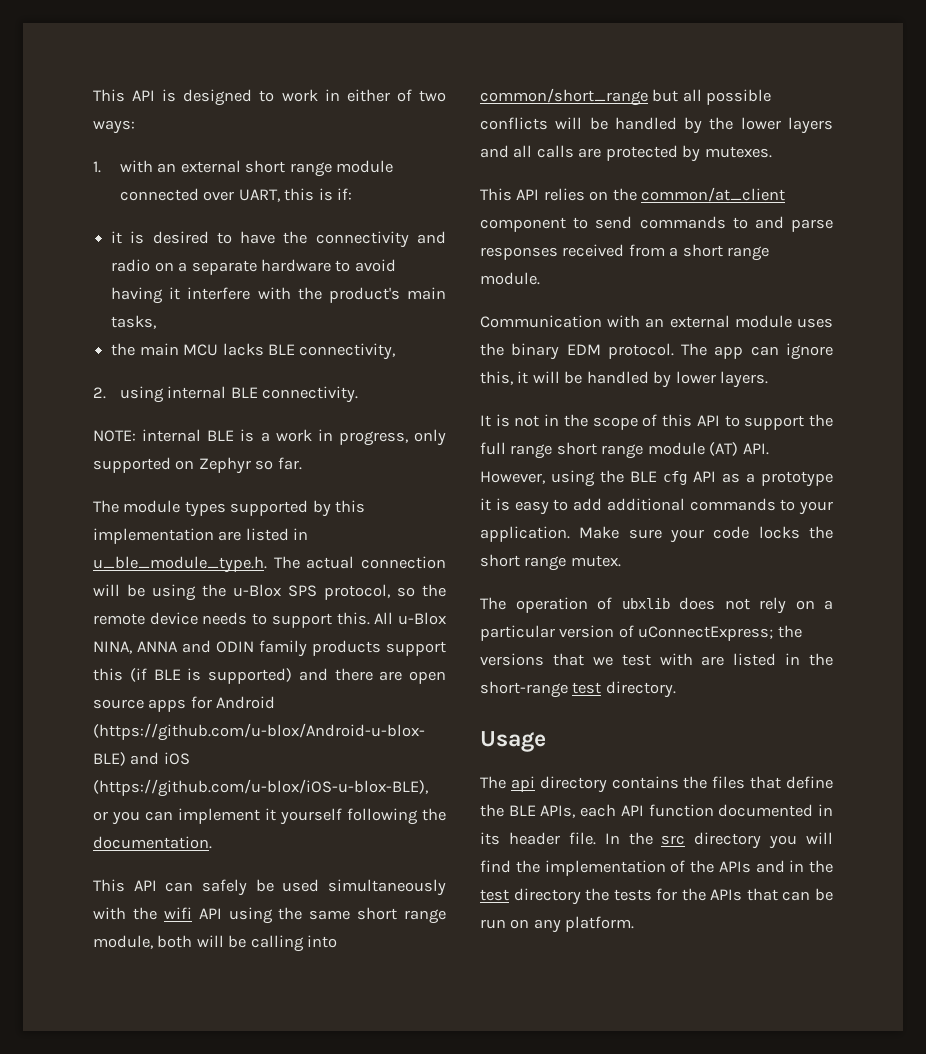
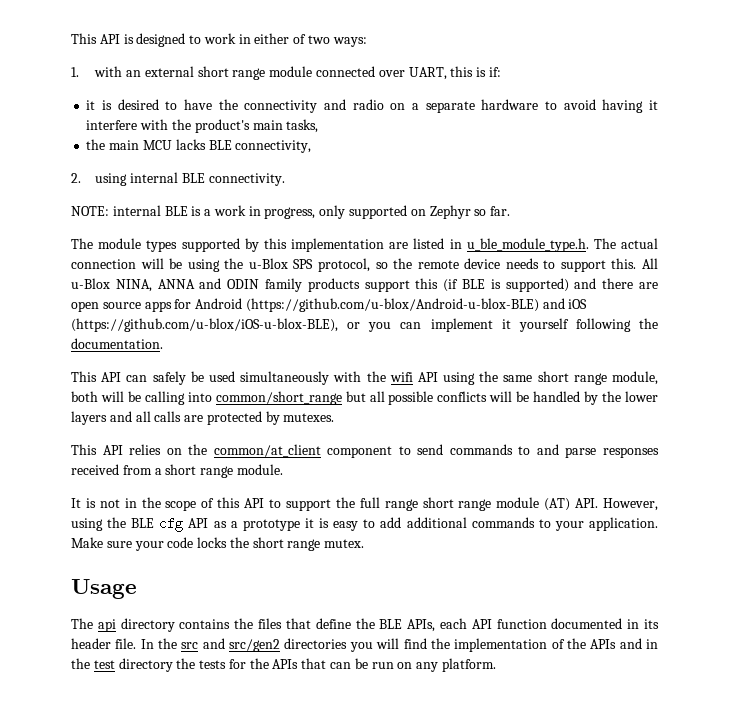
- Communication with an external module uses the binary EDM protocol. The app can ignore this, it will be handled by lower layers.
- The operation of ubxlib does not rely on a particular version of uConnectExpress; the versions that we test with are listed in the short-range test directory.
- In the src directory you will find the implementation of the APIs and in the test directory the tests for the APIs that can be run on any platform.
+ In the src and src/gen2 directories you will find the implementation of the APIs and in the test directory the tests for the APIs that can be run on any platform.

